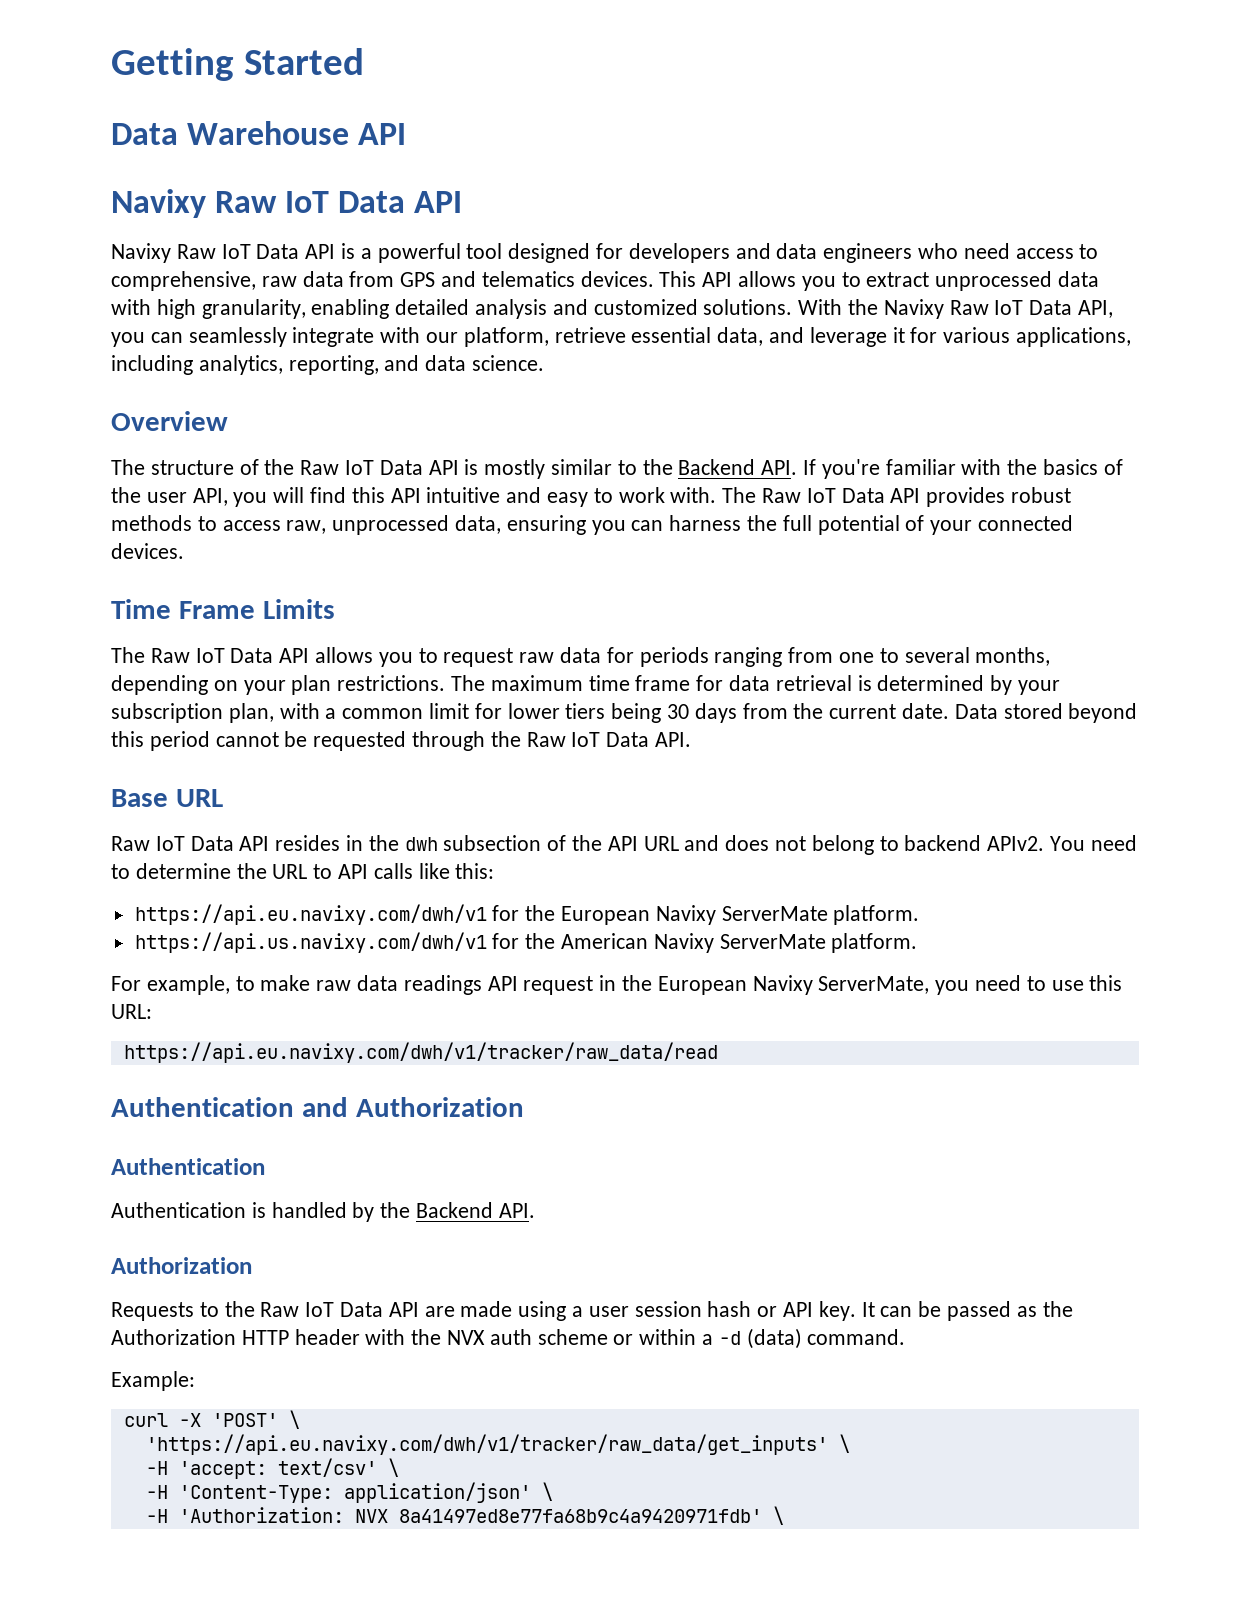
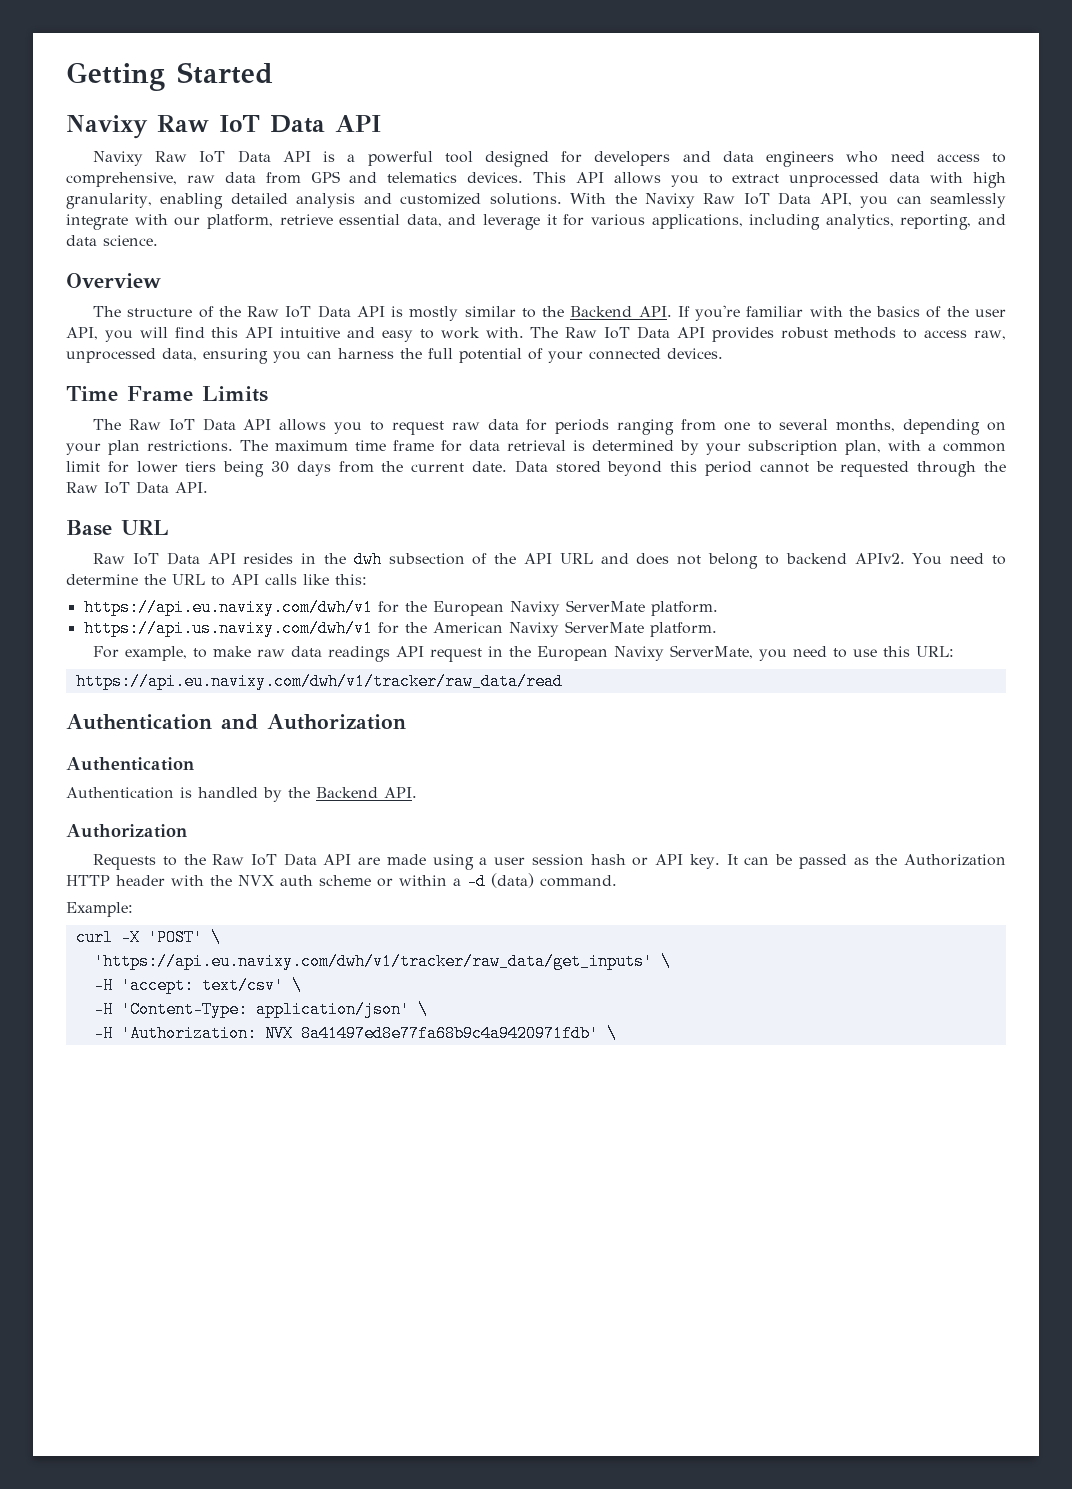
- Data Warehouse API

